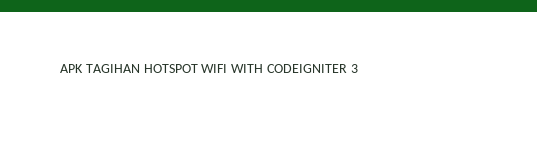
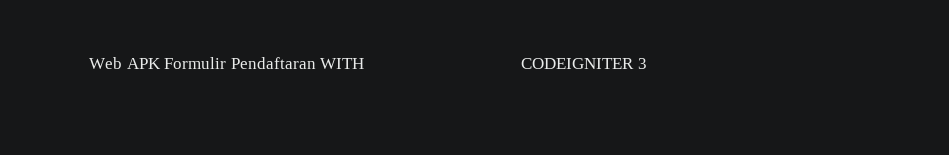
- APK TAGIHAN HOTSPOT WIFI WITH CODEIGNITER 3
+ Web APK Formulir Pendaftaran WITH CODEIGNITER 3

